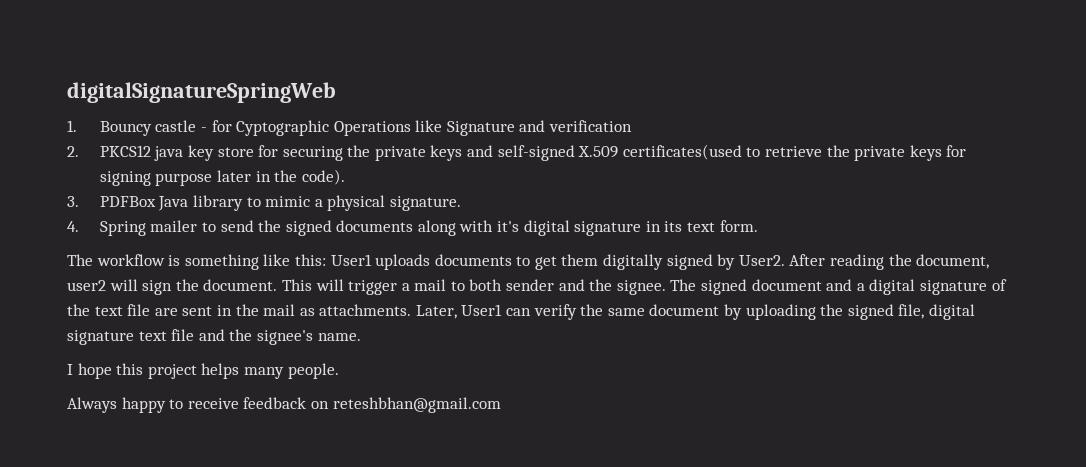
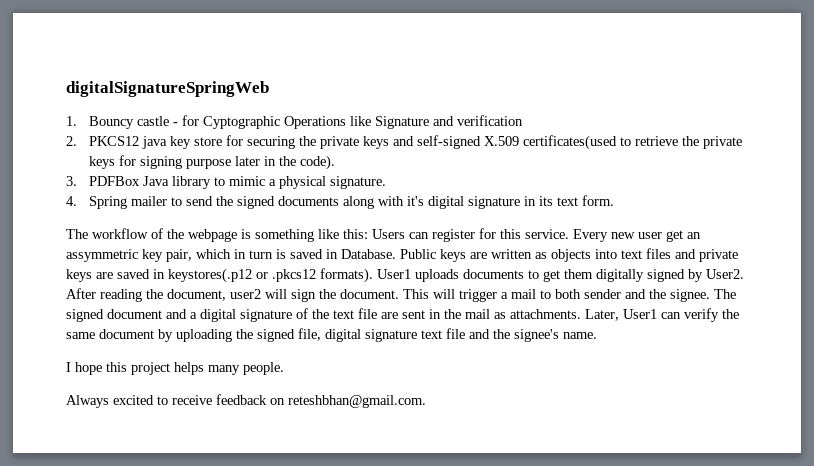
- The workflow is something like this: User1 uploads documents to get them digitally signed by User2.
+ The workflow of the webpage is something like this: Users can register for this service. Every new user get an assymmetric key pair, which in turn is saved in Database. Public keys are written as objects into text files and private keys are saved in keystores(.p12 or .pkcs12 formats). User1 uploads documents to get them digitally signed by User2.
- Always happy to receive feedback on reteshbhan@gmail.com
+ Always excited to receive feedback on reteshbhan@gmail.com.

